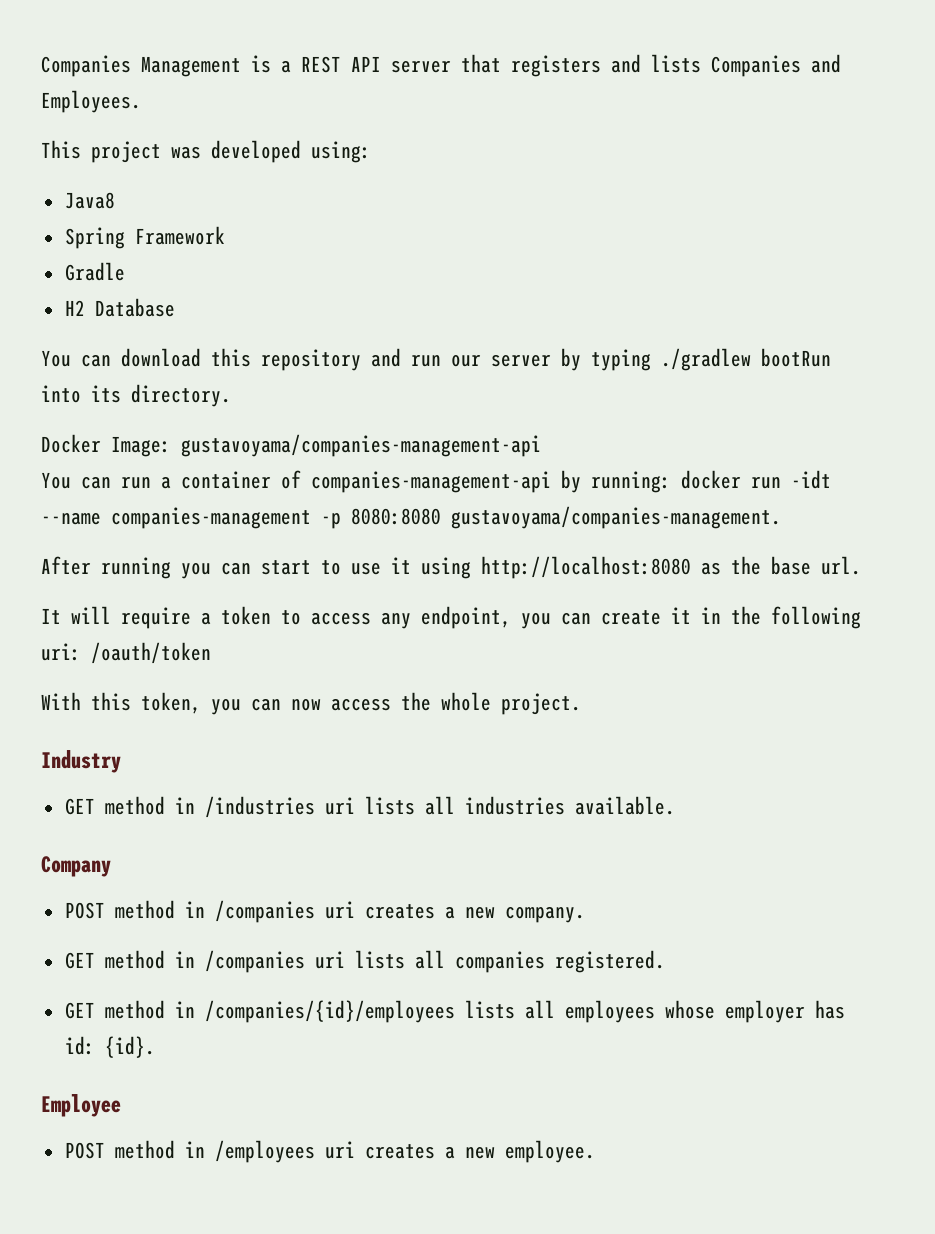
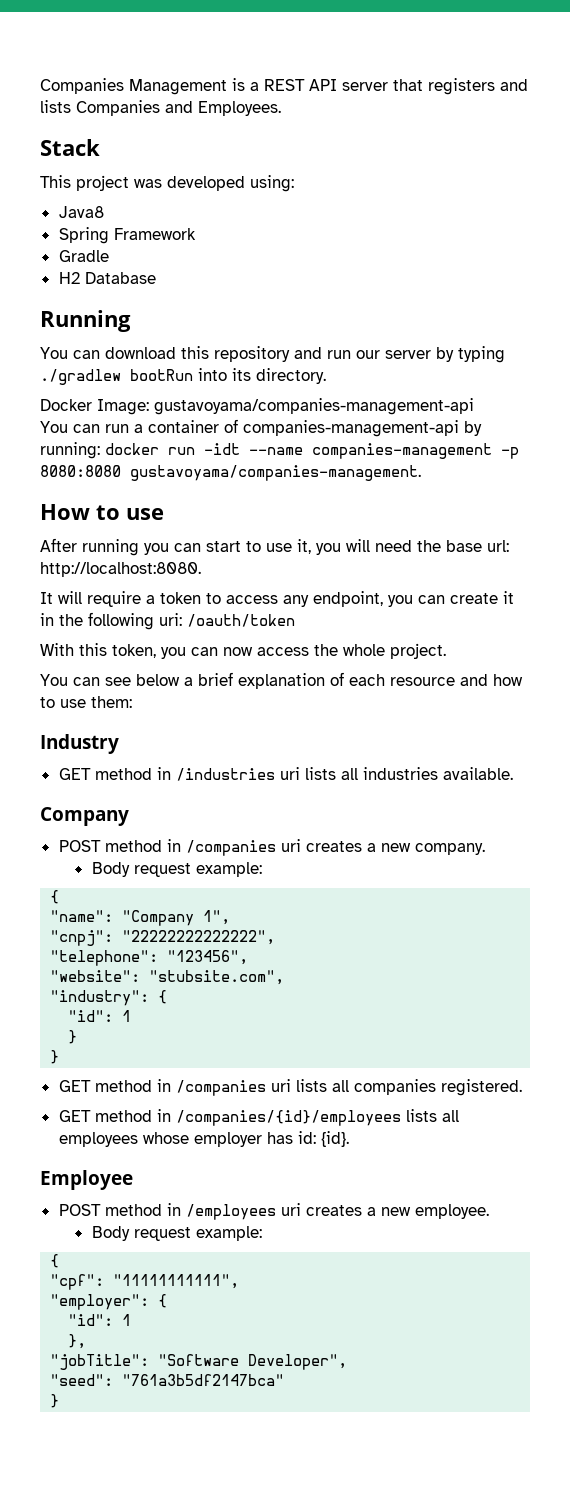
+ Stack
+ Running
+ How to use
- After running you can start to use it using http://localhost:8080 as the base url.
+ After running you can start to use it, you will need the base url: http://localhost:8080.
+ You can see below a brief explanation of each resource and how to use them:
  POST method in /companies uri creates a new company.
+ Body request example:
+ {
+ "name": "Company 1",
+ "cnpj": "22222222222222",
+ "telephone": "123456",
+ "website": "stubsite.com",
+ "industry": {
+ "id": 1
+ }
+ }
  POST method in /employees uri creates a new employee.
+ Body request example:
+ {
+ "cpf": "11111111111",
+ "employer": {
+ "id": 1
+ },
+ "jobTitle": "Software Developer",
+ "seed": "761a3b5df2147bca"
+ }

